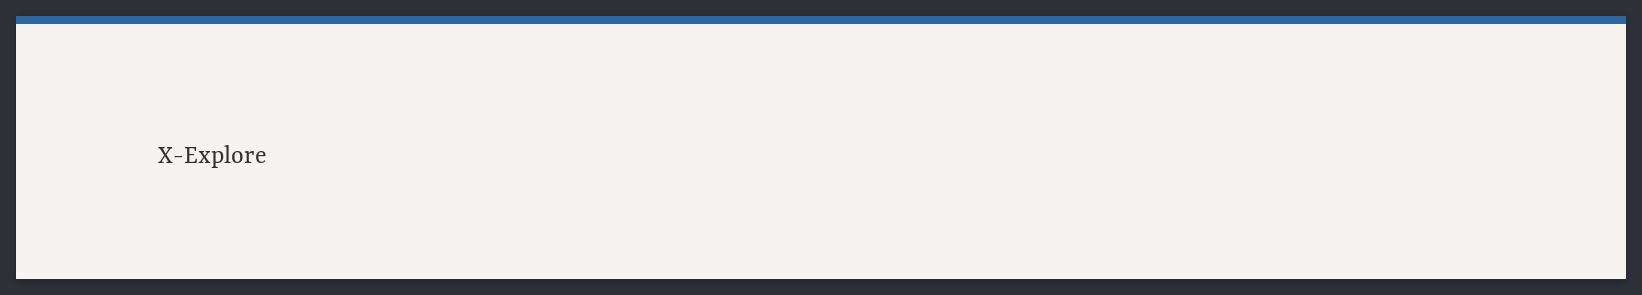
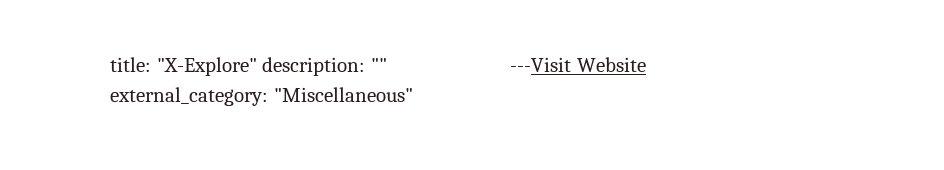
- X-Explore
+ title: "X-Explore" description: "" external_category: "Miscellaneous" ---Visit Website

